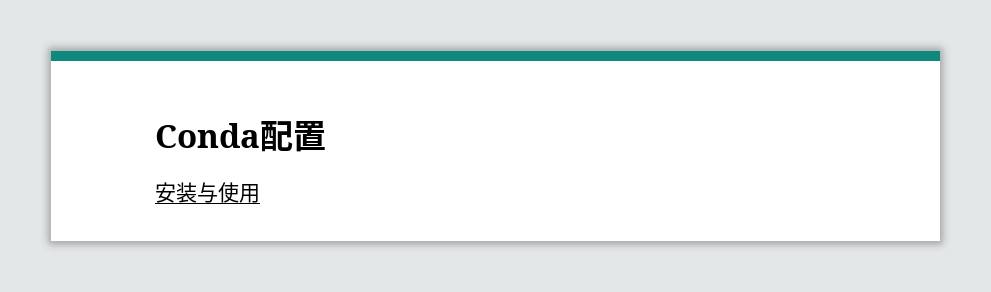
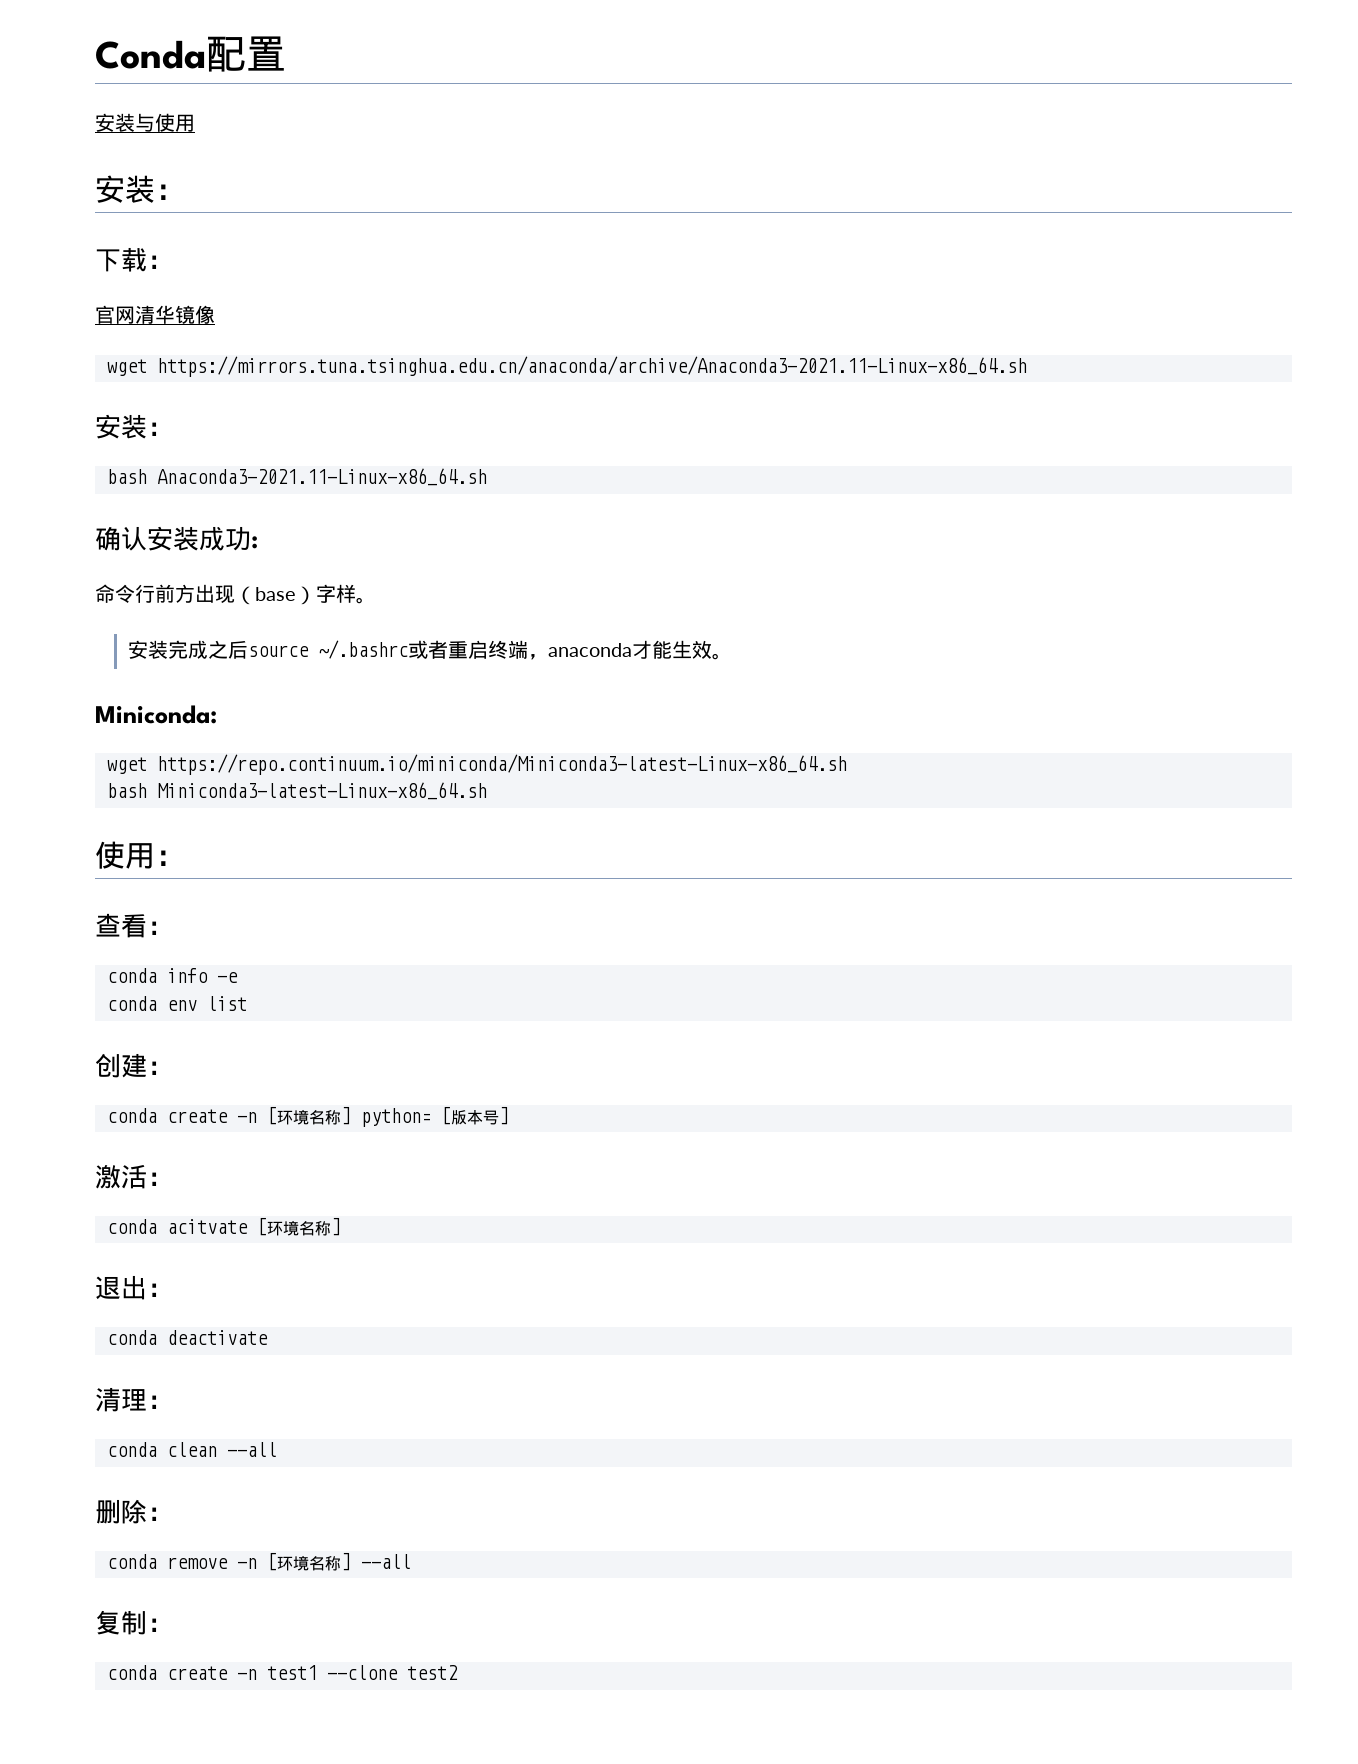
  安装与使用
+ 安装：
+ 下载：
+ 官网清华镜像
+ wget https://mirrors.tuna.tsinghua.edu.cn/anaconda/archive/Anaconda3-2021.11-Linux-x86_64.sh
+ 安装：
+ bash Anaconda3-2021.11-Linux-x86_64.sh
+ 确认安装成功:
+ 命令行前方出现（base）字样。
+ 安装完成之后source ~/.bashrc或者重启终端，anaconda才能生效。
+ Miniconda:
+ wget https://repo.continuum.io/miniconda/Miniconda3-latest-Linux-x86_64.sh
+ bash Miniconda3-latest-Linux-x86_64.sh
+ 使用：
+ 查看：
+ conda info -e
+ conda env list
+ 创建：
+ conda create -n [环境名称] python= [版本号]
+ 激活：
+ conda acitvate [环境名称]
+ 退出：
+ conda deactivate
+ 清理：
+ conda clean --all
+ 删除：
+ conda remove -n [环境名称] --all
+ 复制：
+ conda create -n test1 --clone test2

